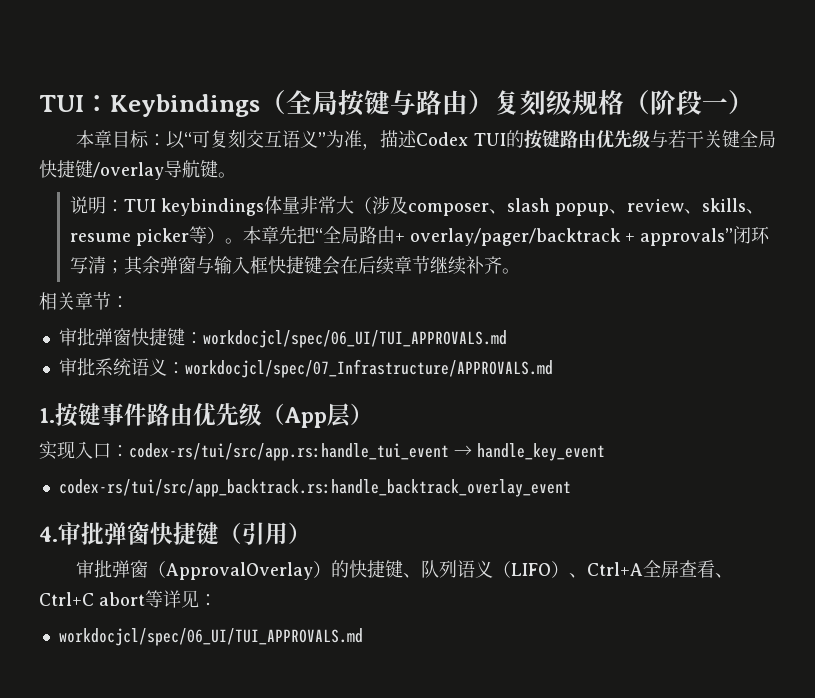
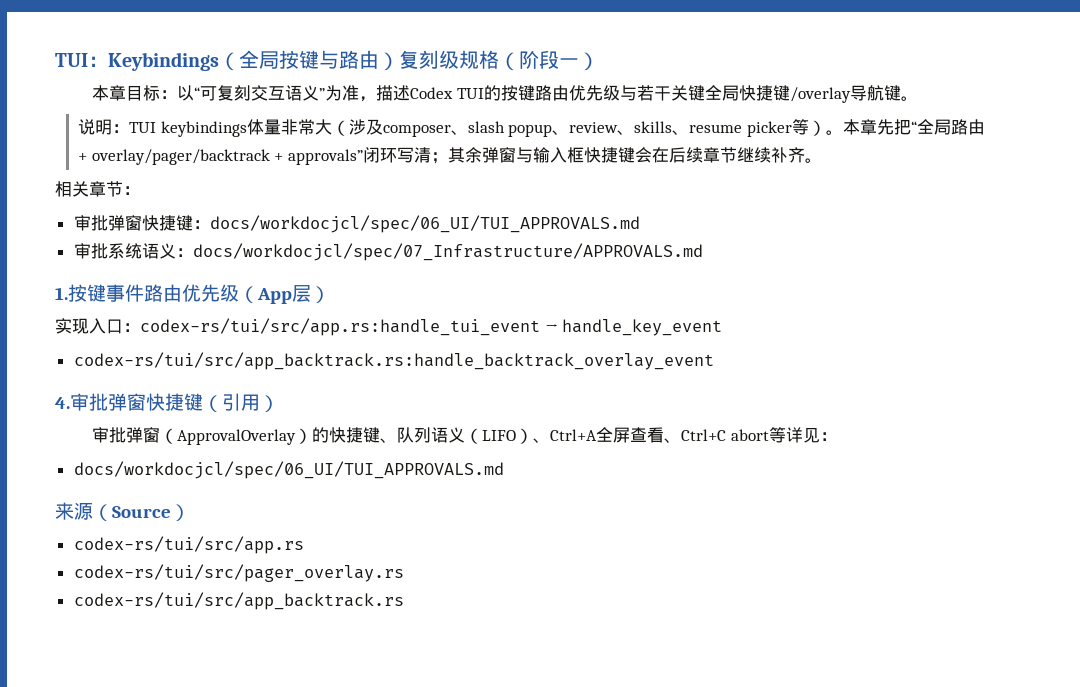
- 审批弹窗快捷键：workdocjcl/spec/06_UI/TUI_APPROVALS.md
+ 审批弹窗快捷键：docs/workdocjcl/spec/06_UI/TUI_APPROVALS.md
- 审批系统语义：workdocjcl/spec/07_Infrastructure/APPROVALS.md
+ 审批系统语义：docs/workdocjcl/spec/07_Infrastructure/APPROVALS.md
  审批弹窗（ApprovalOverlay）的快捷键、队列语义（LIFO）、Ctrl+A全屏查看、Ctrl+C abort等详见：
- workdocjcl/spec/06_UI/TUI_APPROVALS.md
+ docs/workdocjcl/spec/06_UI/TUI_APPROVALS.md
+ 来源（Source）
+ codex-rs/tui/src/app.rs
+ codex-rs/tui/src/pager_overlay.rs
+ codex-rs/tui/src/app_backtrack.rs

